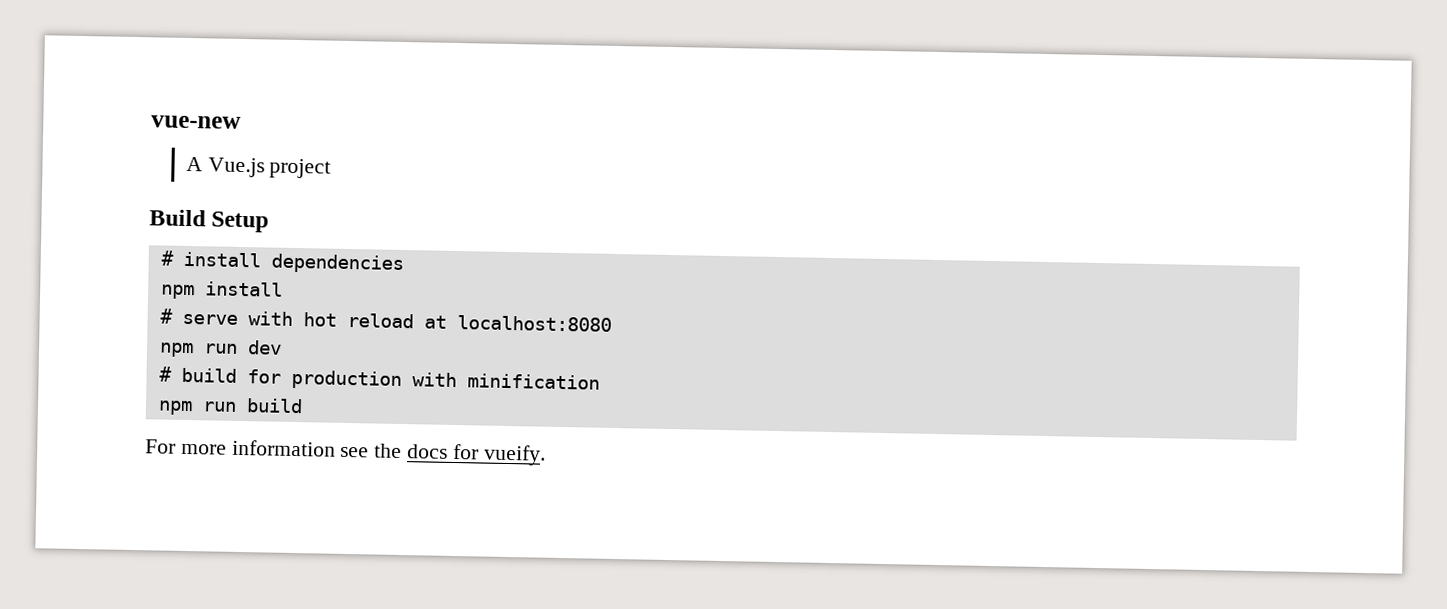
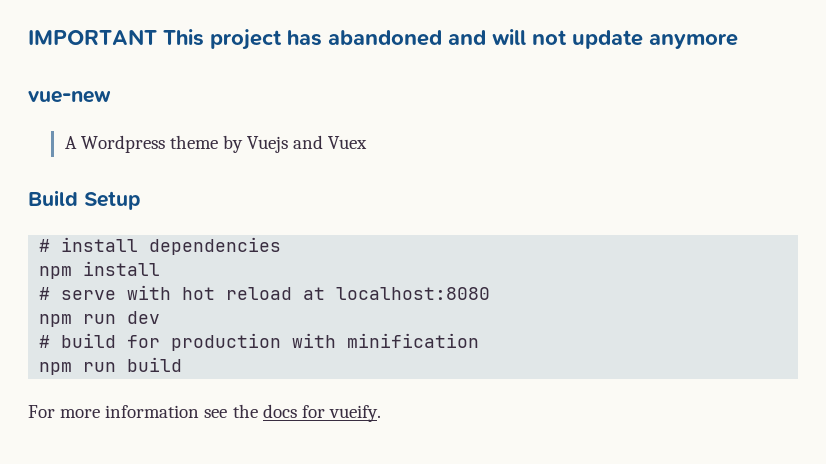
+ IMPORTANT This project has abandoned and will not update anymore
  vue-new
- A Vue.js project
+ A Wordpress theme by Vuejs and Vuex

